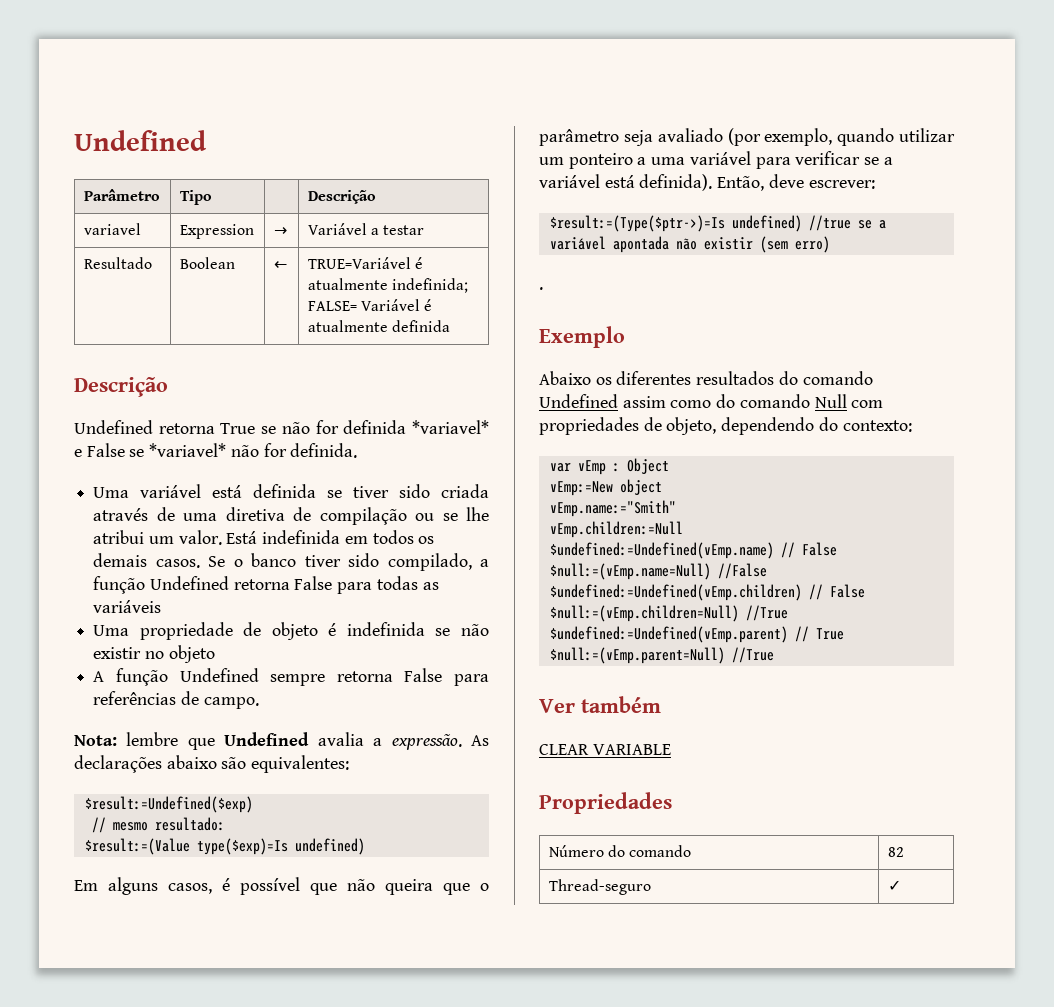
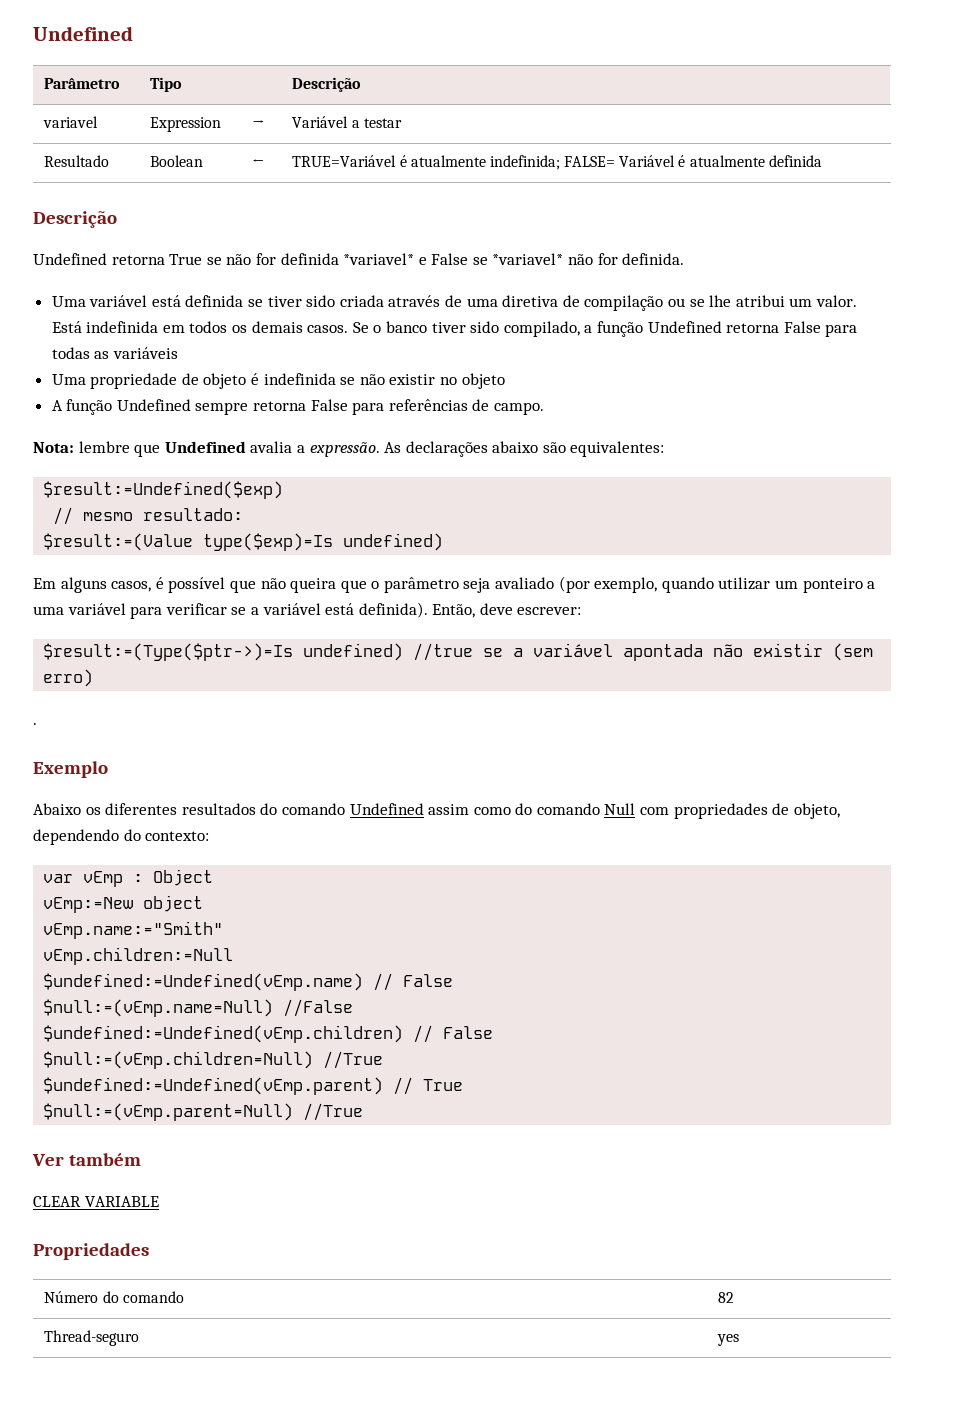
- Thread-seguro | ✓
+ Thread-seguro | yes

